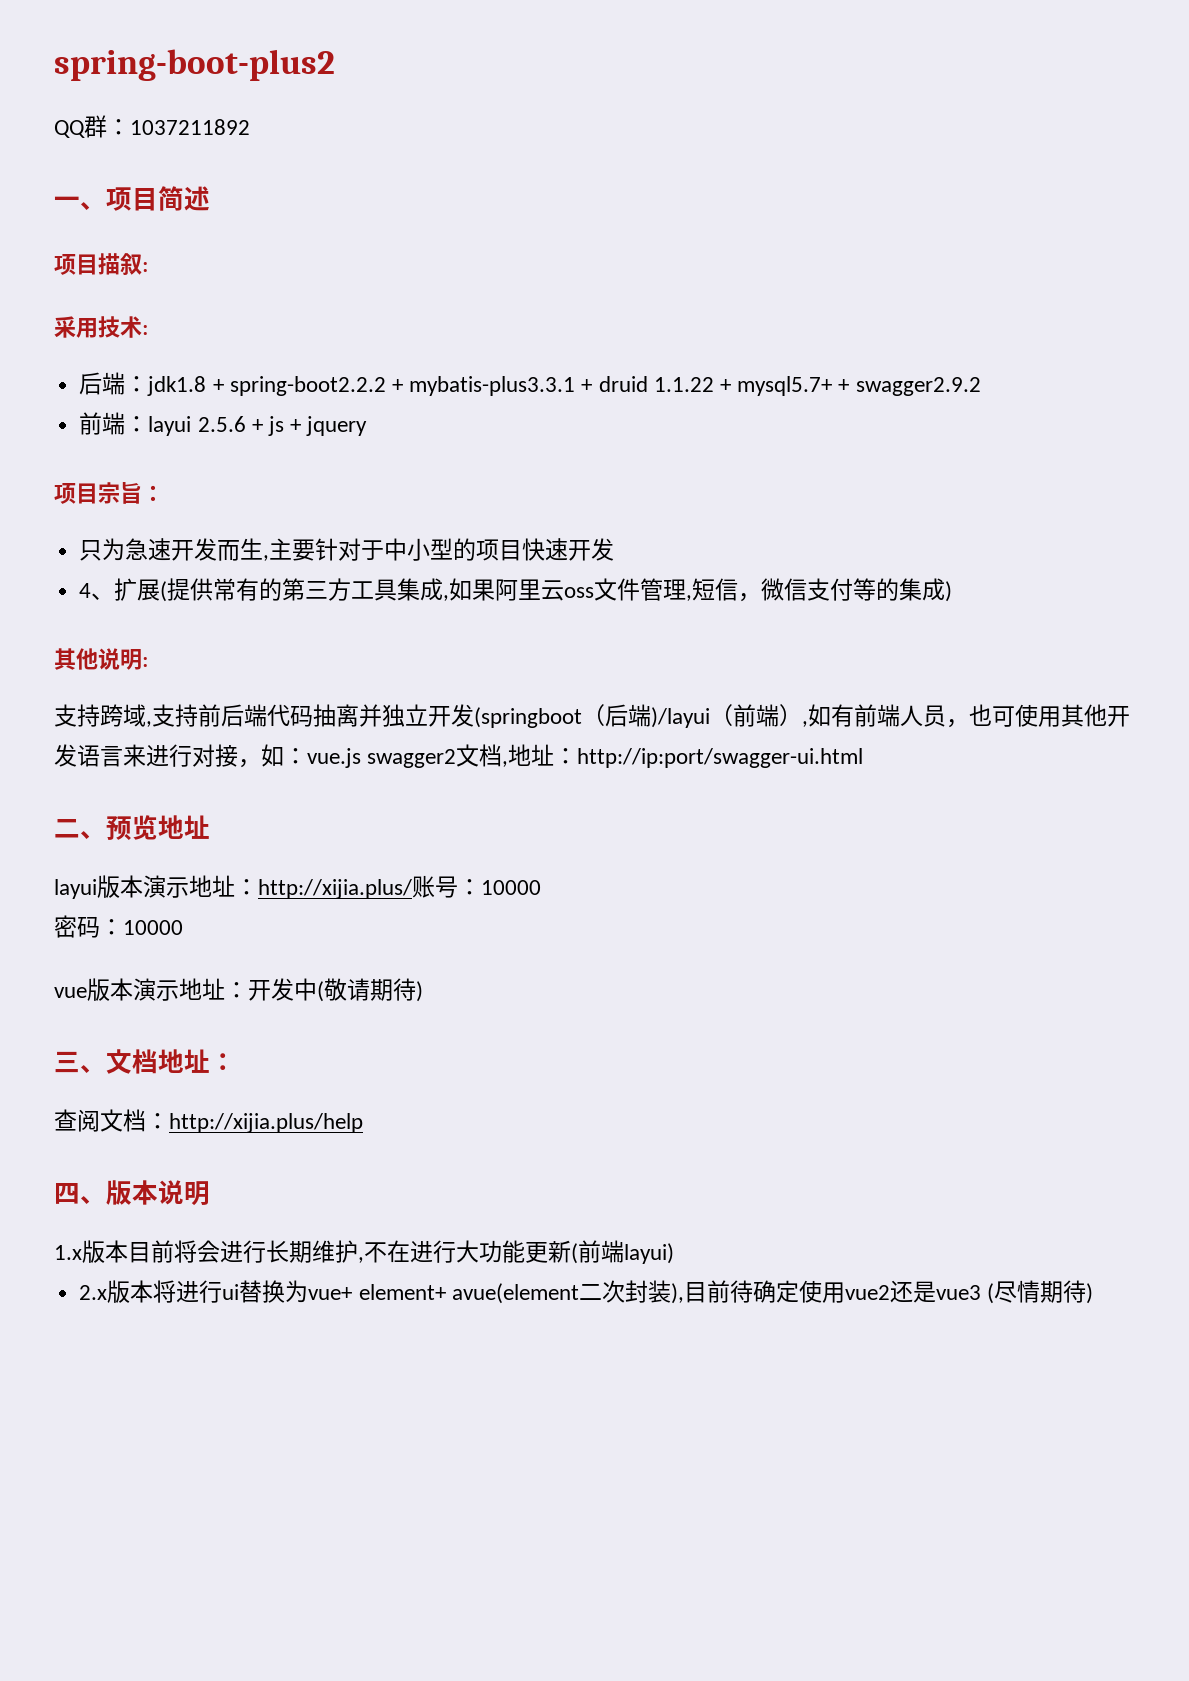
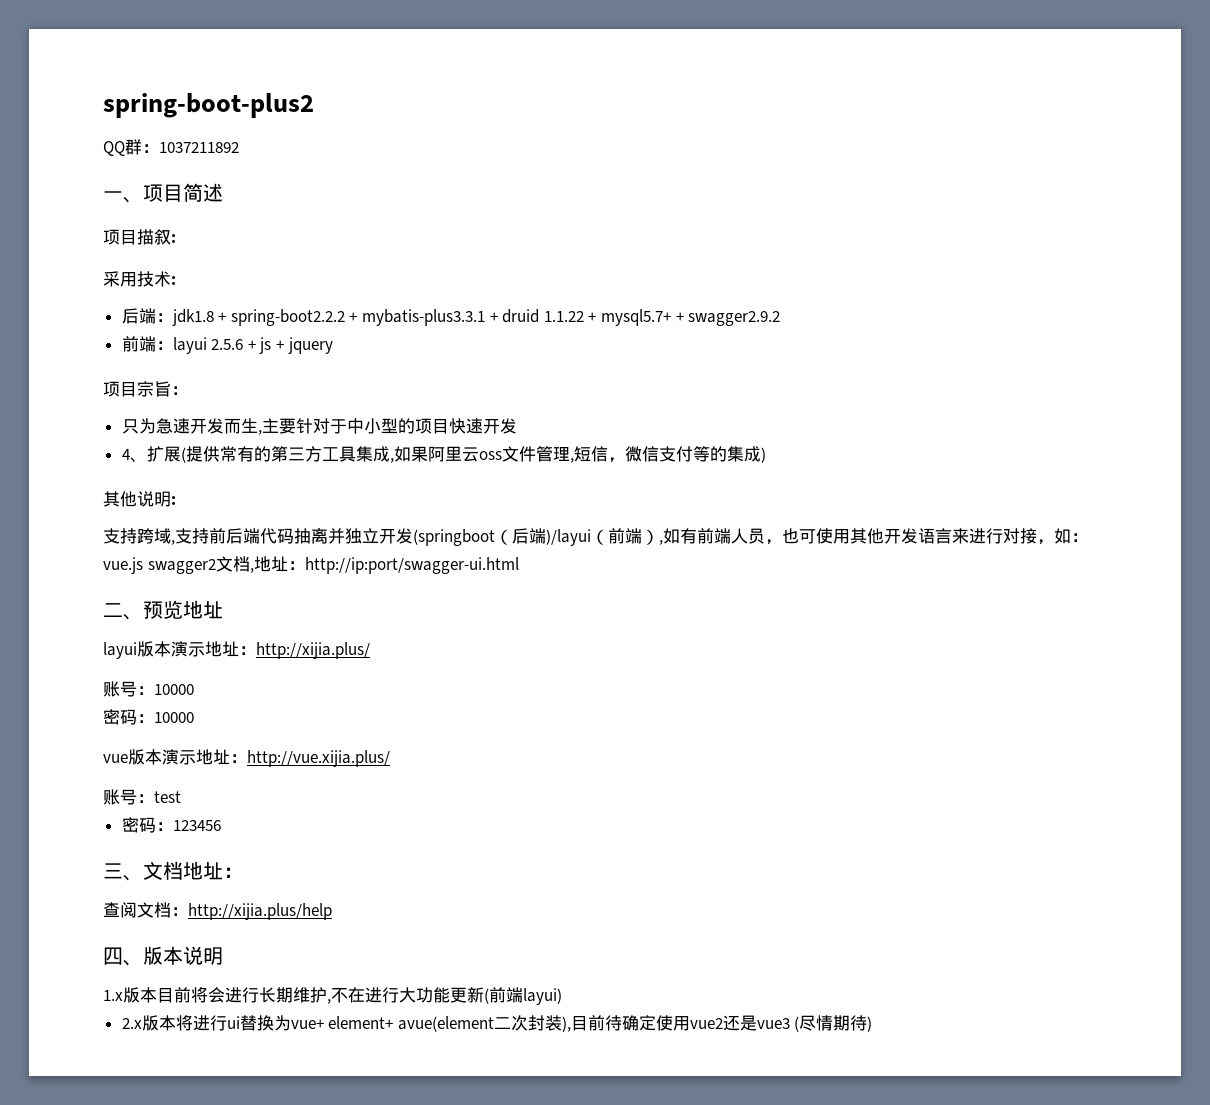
- layui版本演示地址：http://xijia.plus/账号：10000
+ layui版本演示地址：http://xijia.plus/
+ 账号：10000
- vue版本演示地址：开发中(敬请期待)
+ vue版本演示地址：http://vue.xijia.plus/
+ 账号：test
+ 密码：123456

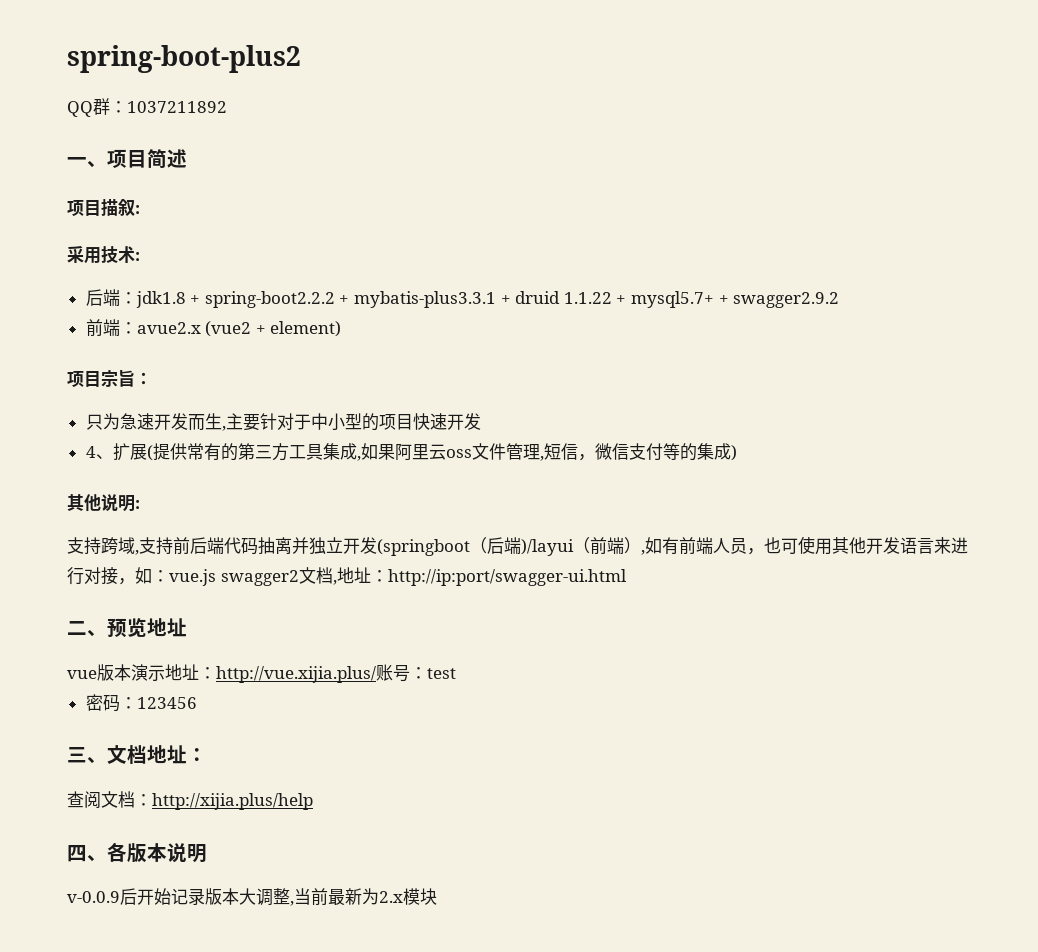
- 前端：layui 2.5.6 + js + jquery
+ 前端：avue2.x (vue2 + element)
- layui版本演示地址：http://xijia.plus/
- 账号：10000
- 密码：10000
- vue版本演示地址：http://vue.xijia.plus/
- 账号：test
+ vue版本演示地址：http://vue.xijia.plus/账号：test
- 四、版本说明
+ 四、各版本说明
- 1.x版本目前将会进行长期维护,不在进行大功能更新(前端layui)
- 2.x版本将进行ui替换为vue+ element+ avue(element二次封装),目前待确定使用vue2还是vue3 (尽情期待)
+ v-0.0.9后开始记录版本大调整,当前最新为2.x模块

